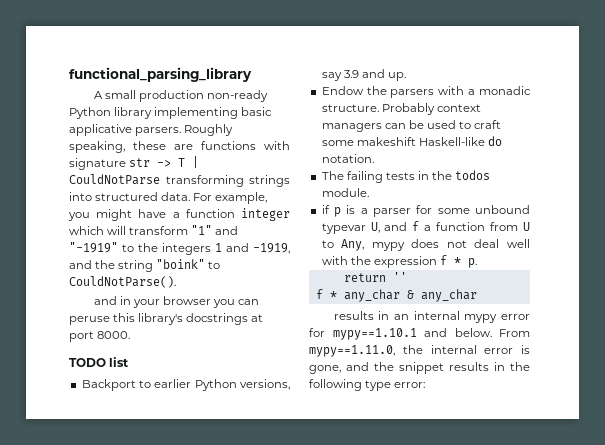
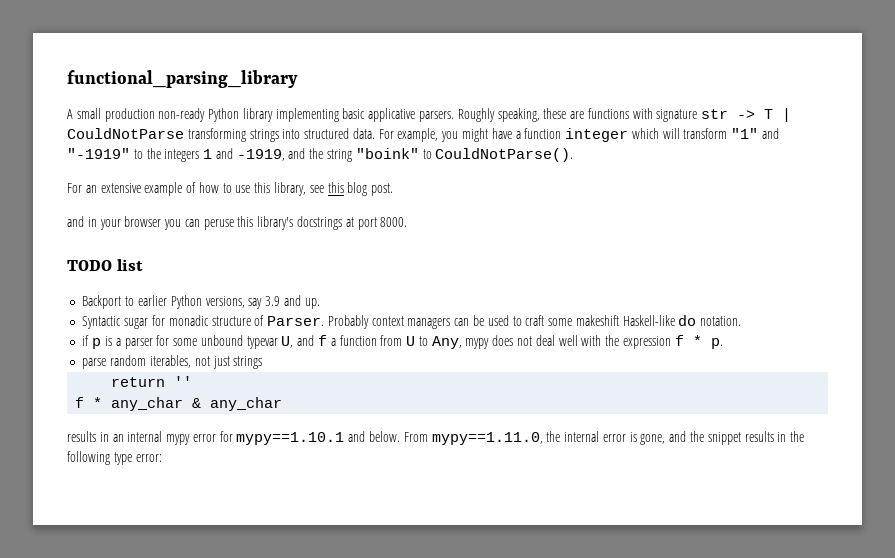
+ For an extensive example of how to use this library, see this blog post.
- Endow the parsers with a monadic structure.
+ Syntactic sugar for monadic structure of Parser.
- The failing tests in the todos module.
+ parse random iterables, not just strings

